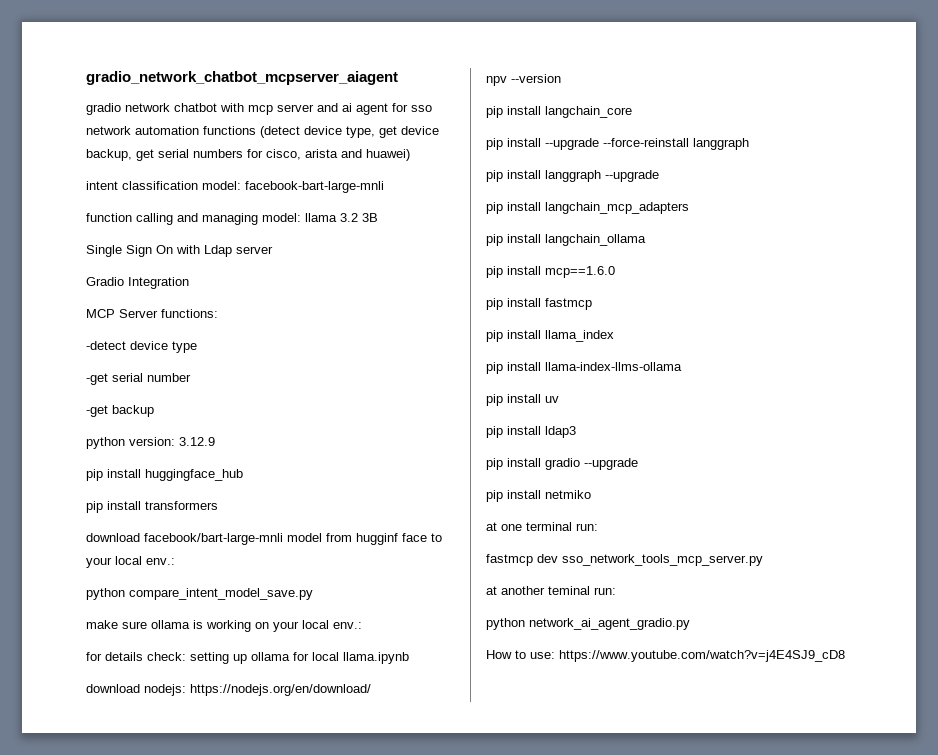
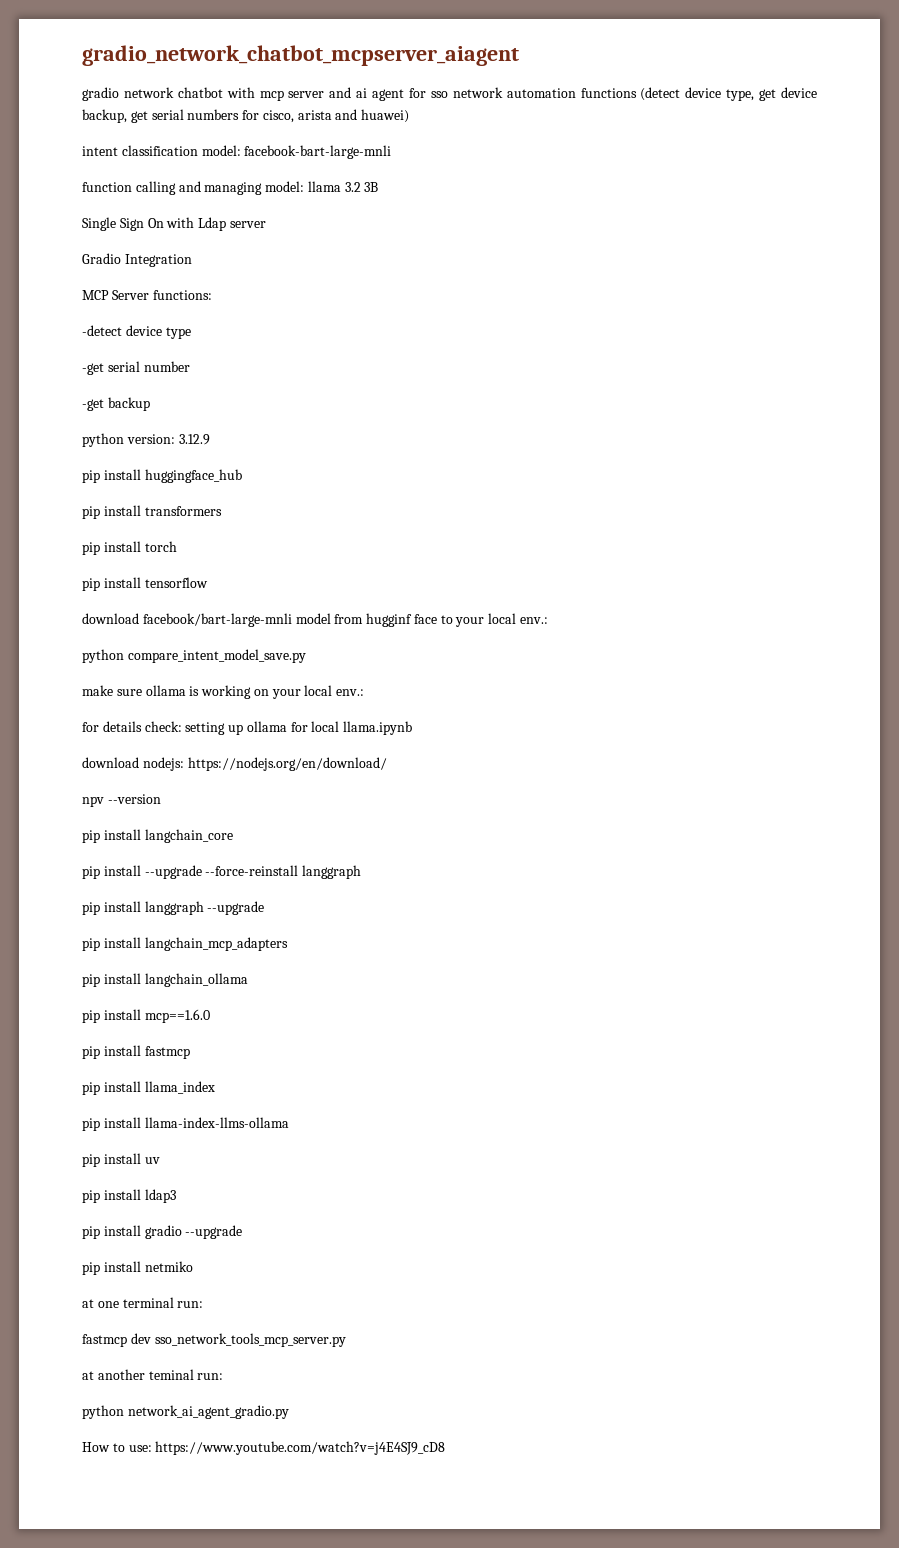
+ pip install torch
+ pip install tensorflow

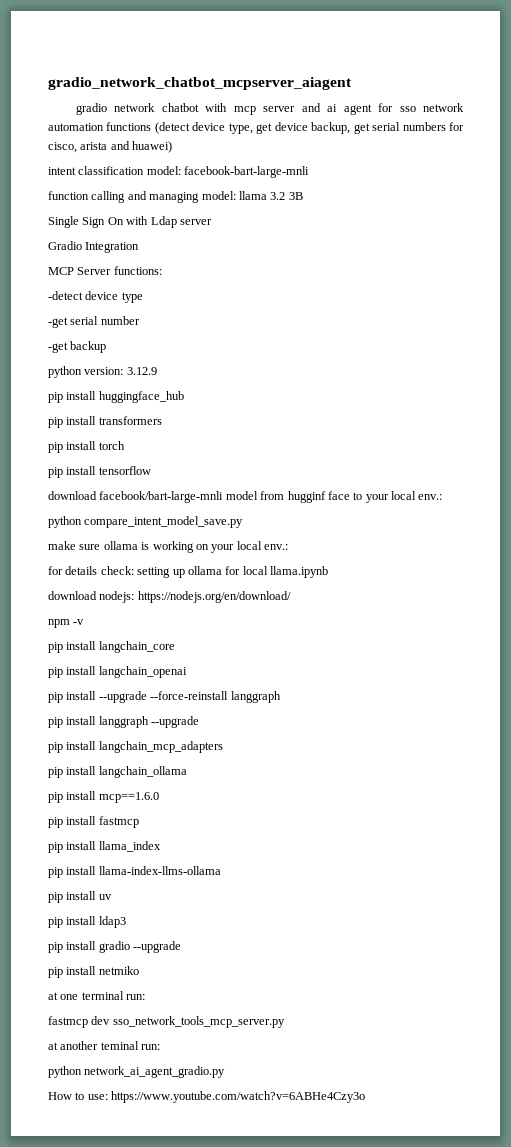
- npv --version
+ npm -v
+ pip install langchain_openai
- How to use: https://www.youtube.com/watch?v=j4E4SJ9_cD8
+ How to use: https://www.youtube.com/watch?v=6ABHe4Czy3o

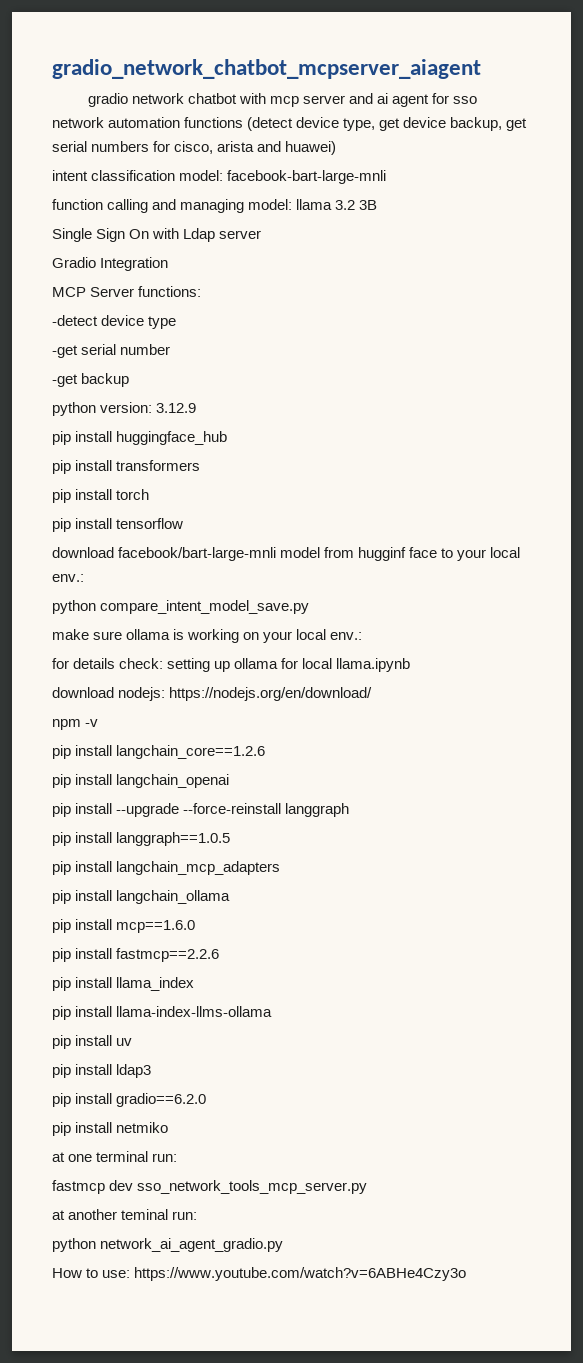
- pip install langchain_core
+ pip install langchain_core==1.2.6
- pip install langgraph --upgrade
+ pip install langgraph==1.0.5
- pip install fastmcp
+ pip install fastmcp==2.2.6
- pip install gradio --upgrade
+ pip install gradio==6.2.0

